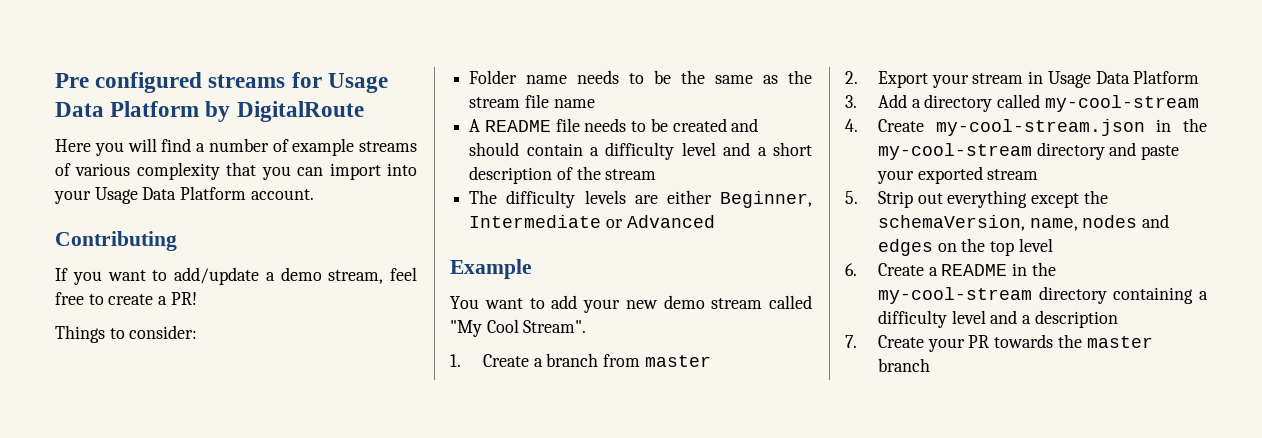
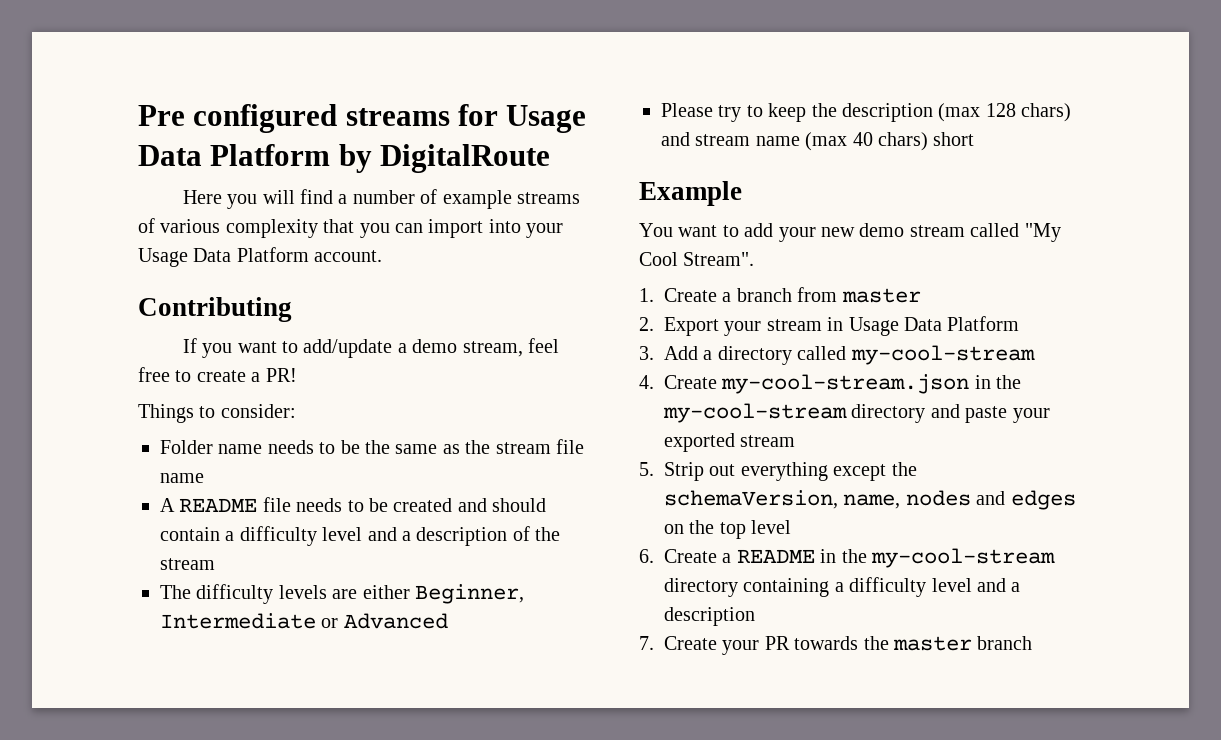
- A README file needs to be created and should contain a difficulty level and a short description of the stream
+ A README file needs to be created and should contain a difficulty level and a description of the stream
+ Please try to keep the description (max 128 chars) and stream name (max 40 chars) short

